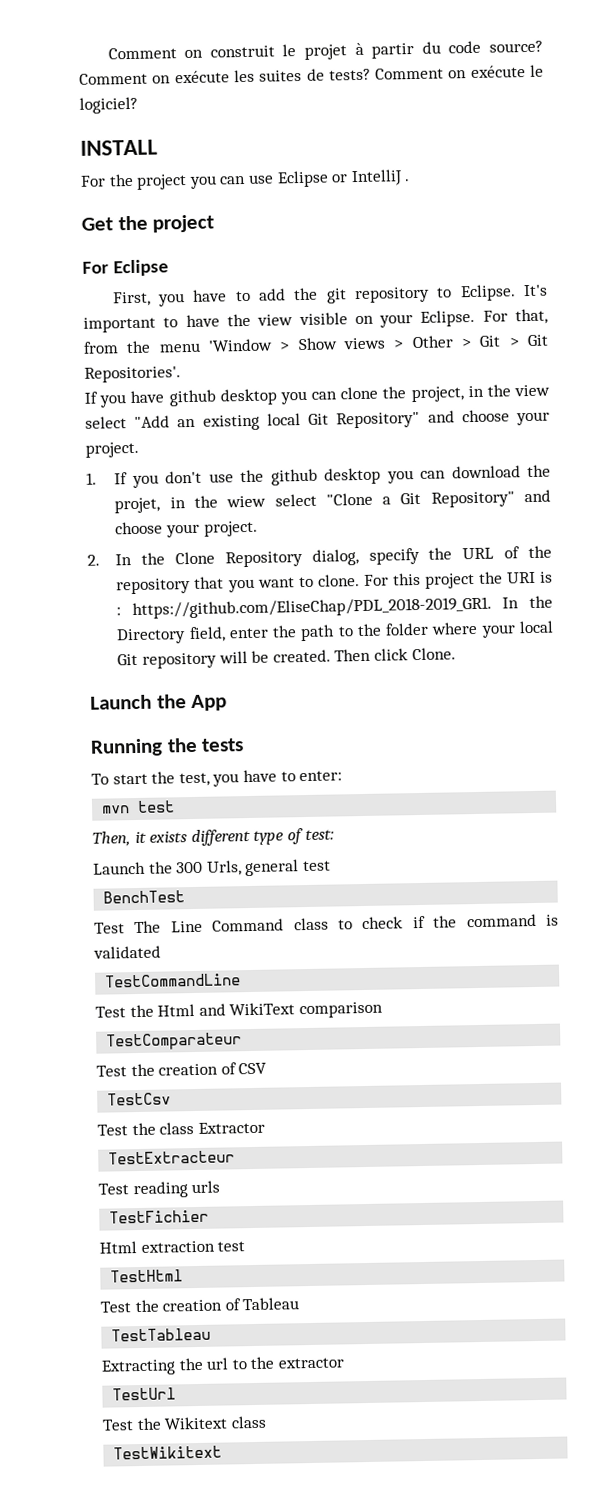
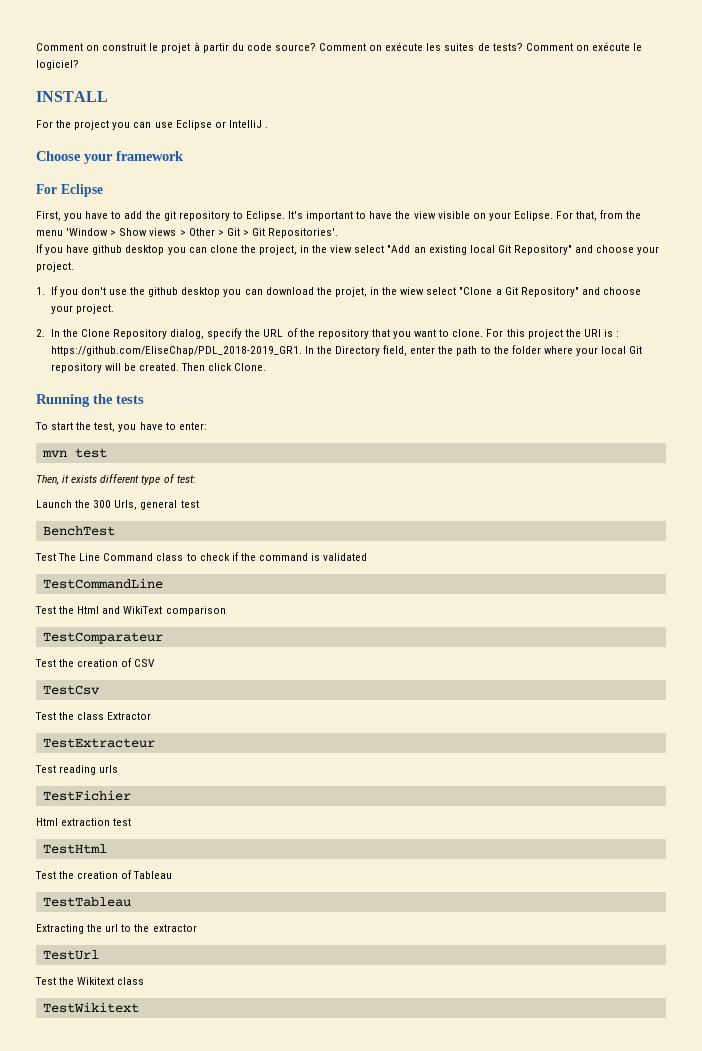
- Get the project
+ Choose your framework
- Launch the App

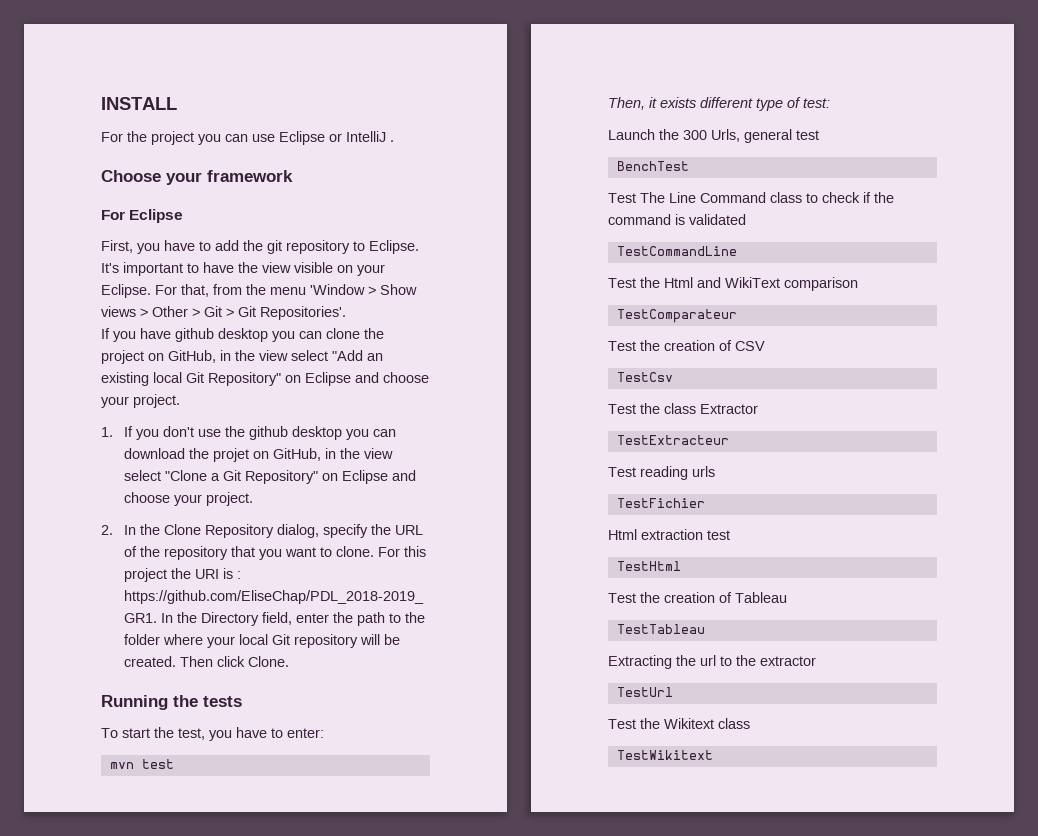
- Comment on construit le projet à partir du code source? Comment on exécute les suites de tests? Comment on exécute le logiciel?
- If you have github desktop you can clone the project, in the view select "Add an existing local Git Repository" and choose your project.
+ If you have github desktop you can clone the project on GitHub, in the view select "Add an existing local Git Repository" on Eclipse and choose your project.
- 1. If you don't use the github desktop you can download the projet, in the wiew select "Clone a Git Repository" and choose your project.
+ 1. If you don't use the github desktop you can download the projet on GitHub, in the view select "Clone a Git Repository" on Eclipse and choose your project.

